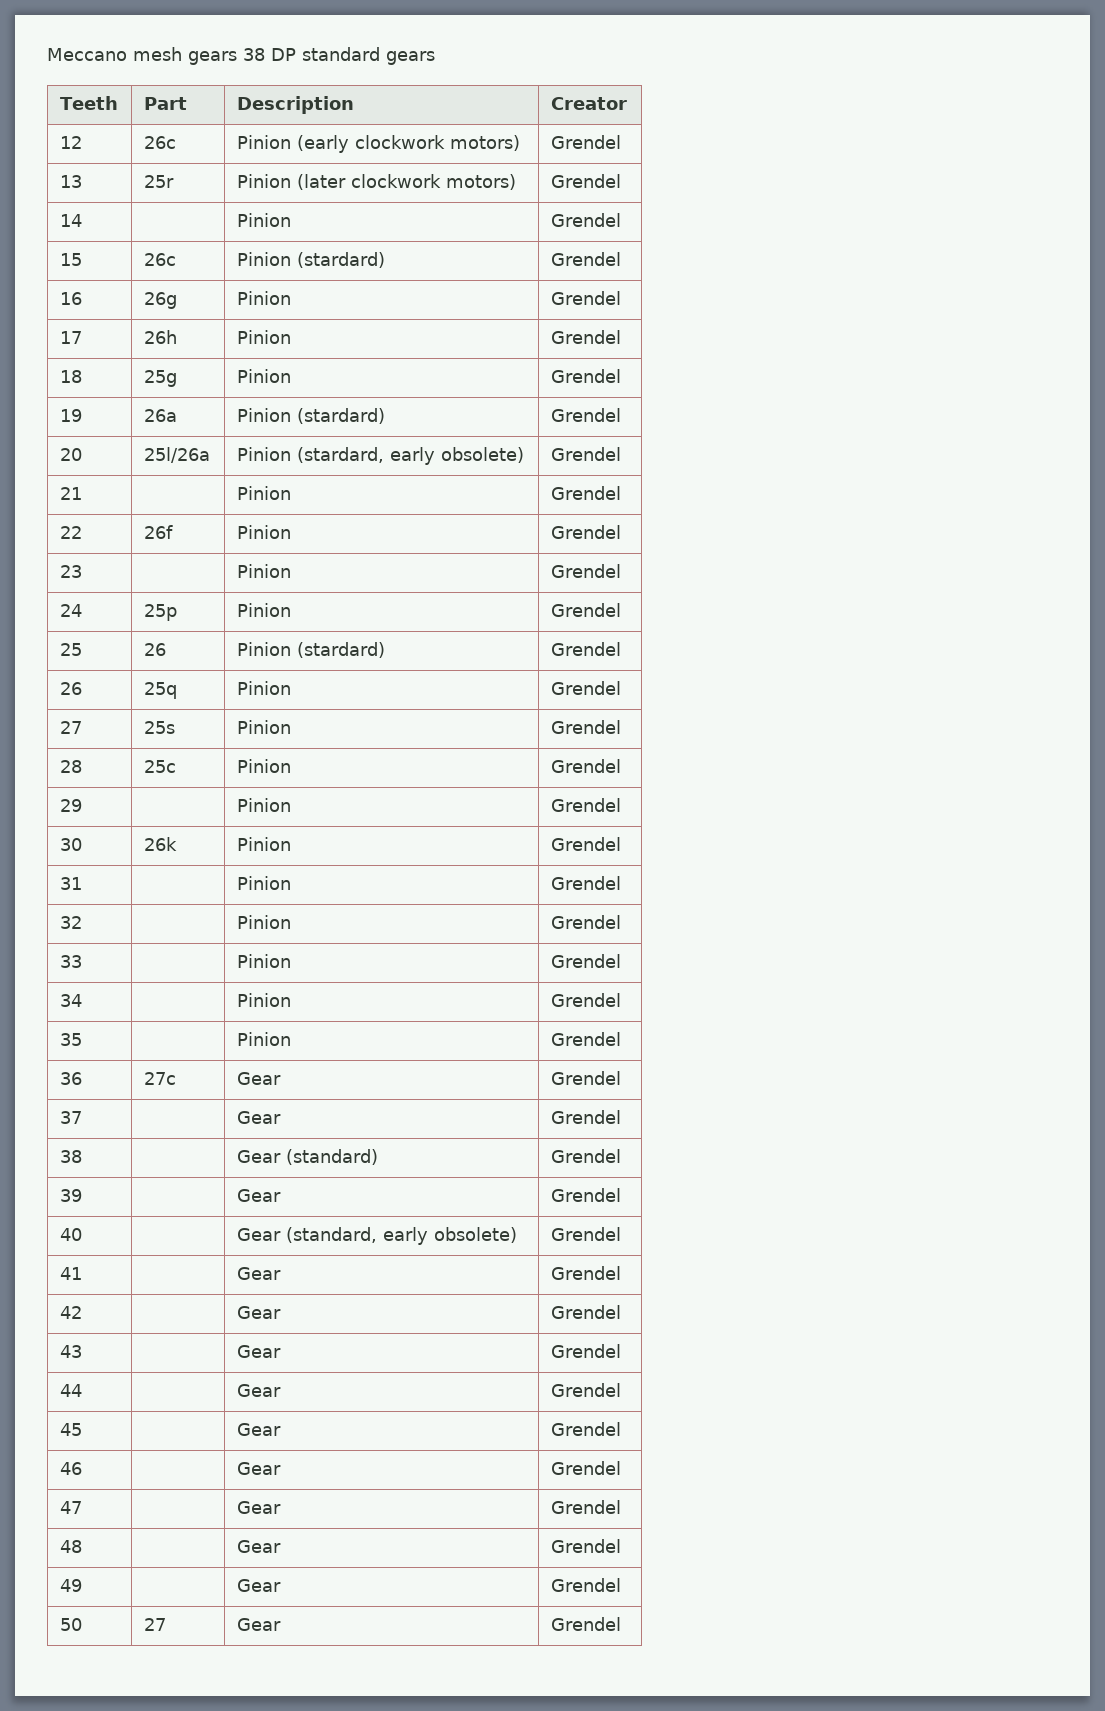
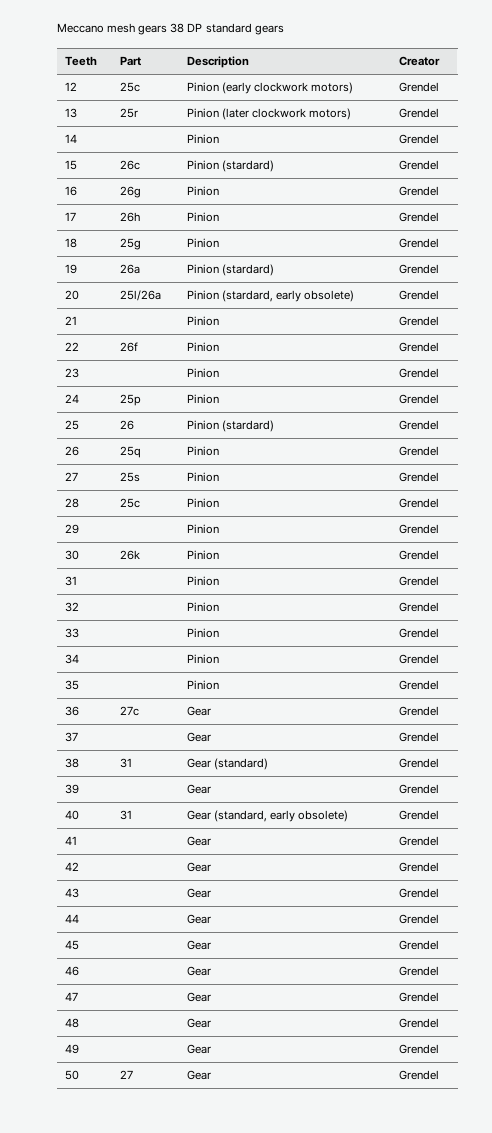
- 12 | 26c | Pinion (early clockwork motors) | Grendel
+ 12 | 25c | Pinion (early clockwork motors) | Grendel
- 38 | | Gear (standard) | Grendel
+ 38 | 31 | Gear (standard) | Grendel
- 40 | | Gear (standard, early obsolete) | Grendel
+ 40 | 31 | Gear (standard, early obsolete) | Grendel

